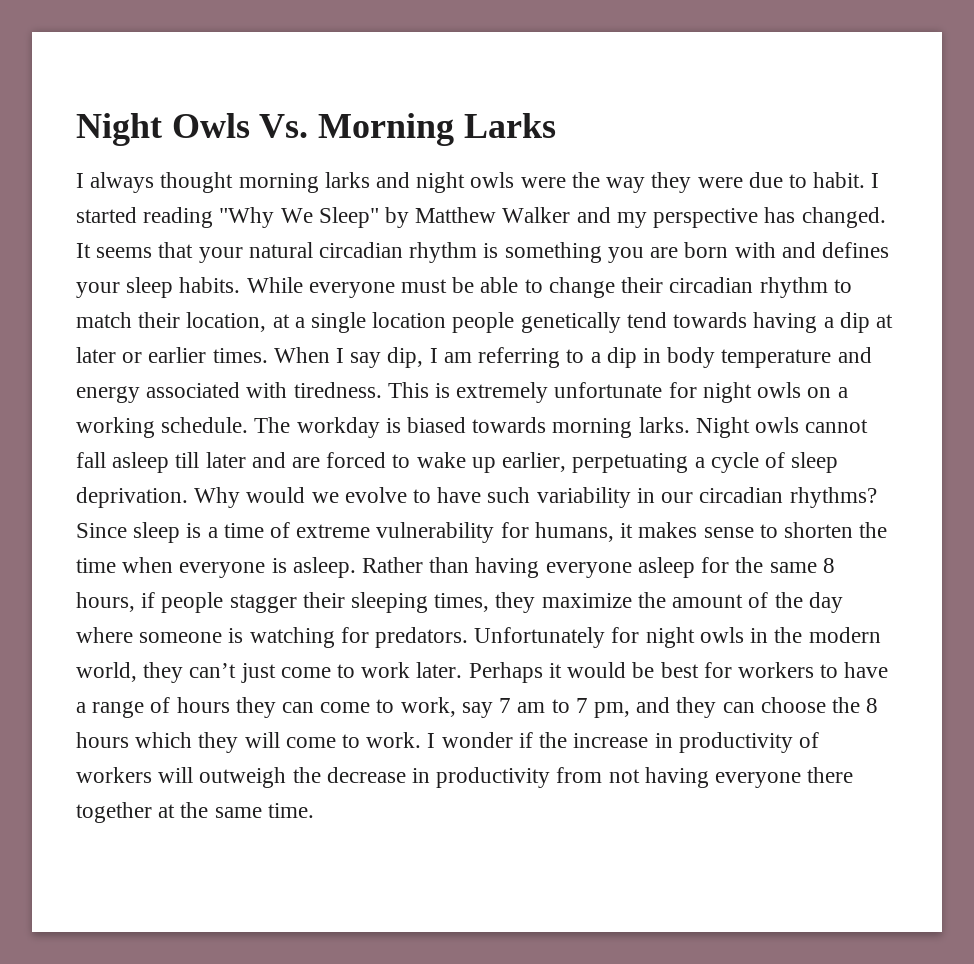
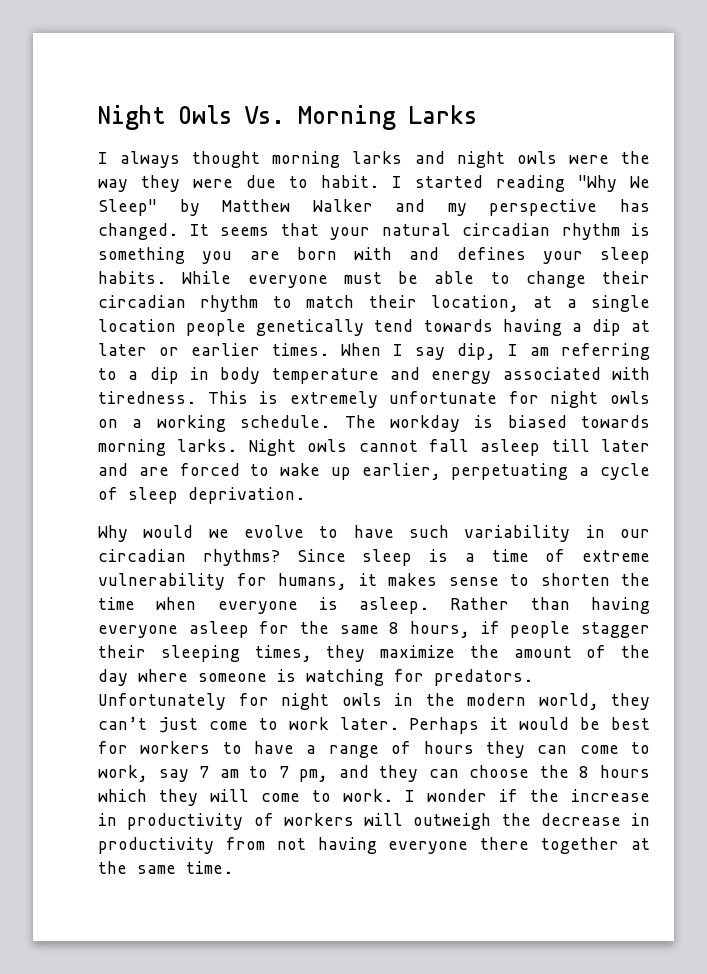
- Night owls cannot fall asleep till later and are forced to wake up earlier, perpetuating a cycle of sleep deprivation. Why would we evolve to have such variability in our circadian rhythms?
+ Night owls cannot fall asleep till later and are forced to wake up earlier, perpetuating a cycle of sleep deprivation.
+ Why would we evolve to have such variability in our circadian rhythms?

